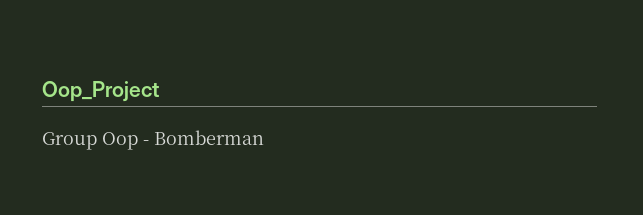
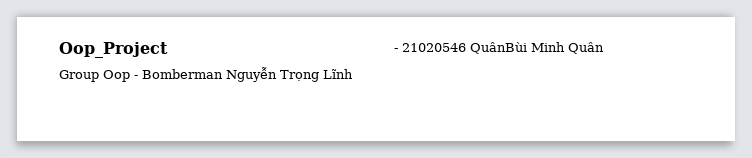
- Group Oop - Bomberman
+ Group Oop - Bomberman Nguyễn Trọng Lĩnh - 21020546 QuânBùi Minh Quân

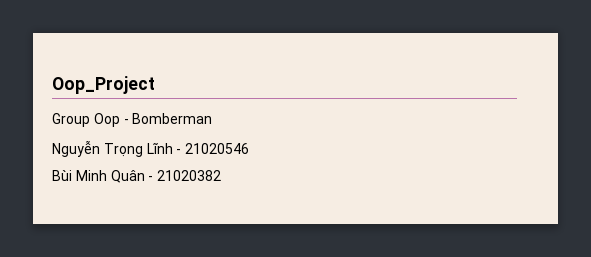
- Group Oop - Bomberman Nguyễn Trọng Lĩnh - 21020546 QuânBùi Minh Quân
+ Group Oop - Bomberman
+ Nguyễn Trọng Lĩnh - 21020546
+ Bùi Minh Quân - 21020382

